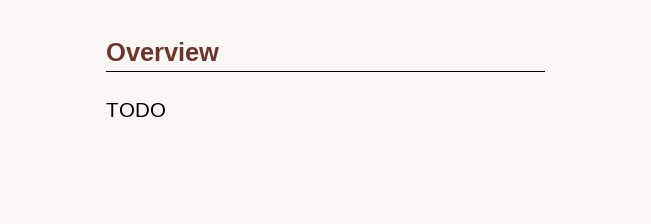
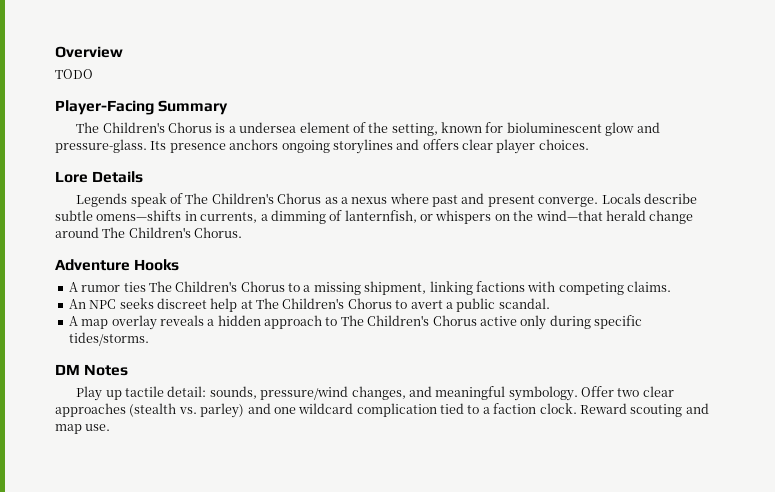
+ Player-Facing Summary
+ The Children's Chorus is a undersea element of the setting, known for bioluminescent glow and pressure-glass. Its presence anchors ongoing storylines and offers clear player choices.
+ Lore Details
+ Legends speak of The Children's Chorus as a nexus where past and present converge. Locals describe subtle omens—shifts in currents, a dimming of lanternfish, or whispers on the wind—that herald change around The Children's Chorus.
+ Adventure Hooks
+ A rumor ties The Children's Chorus to a missing shipment, linking factions with competing claims.
+ An NPC seeks discreet help at The Children's Chorus to avert a public scandal.
+ A map overlay reveals a hidden approach to The Children's Chorus active only during specific tides/storms.
+ DM Notes
+ Play up tactile detail: sounds, pressure/wind changes, and meaningful symbology. Offer two clear approaches (stealth vs. parley) and one wildcard complication tied to a faction clock. Reward scouting and map use.

